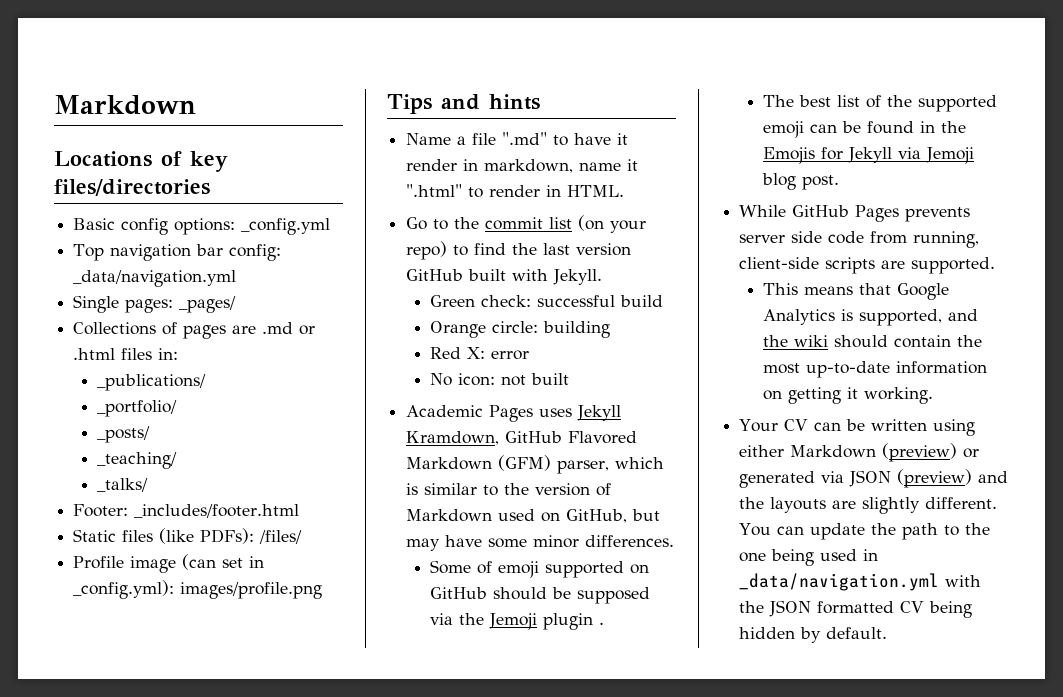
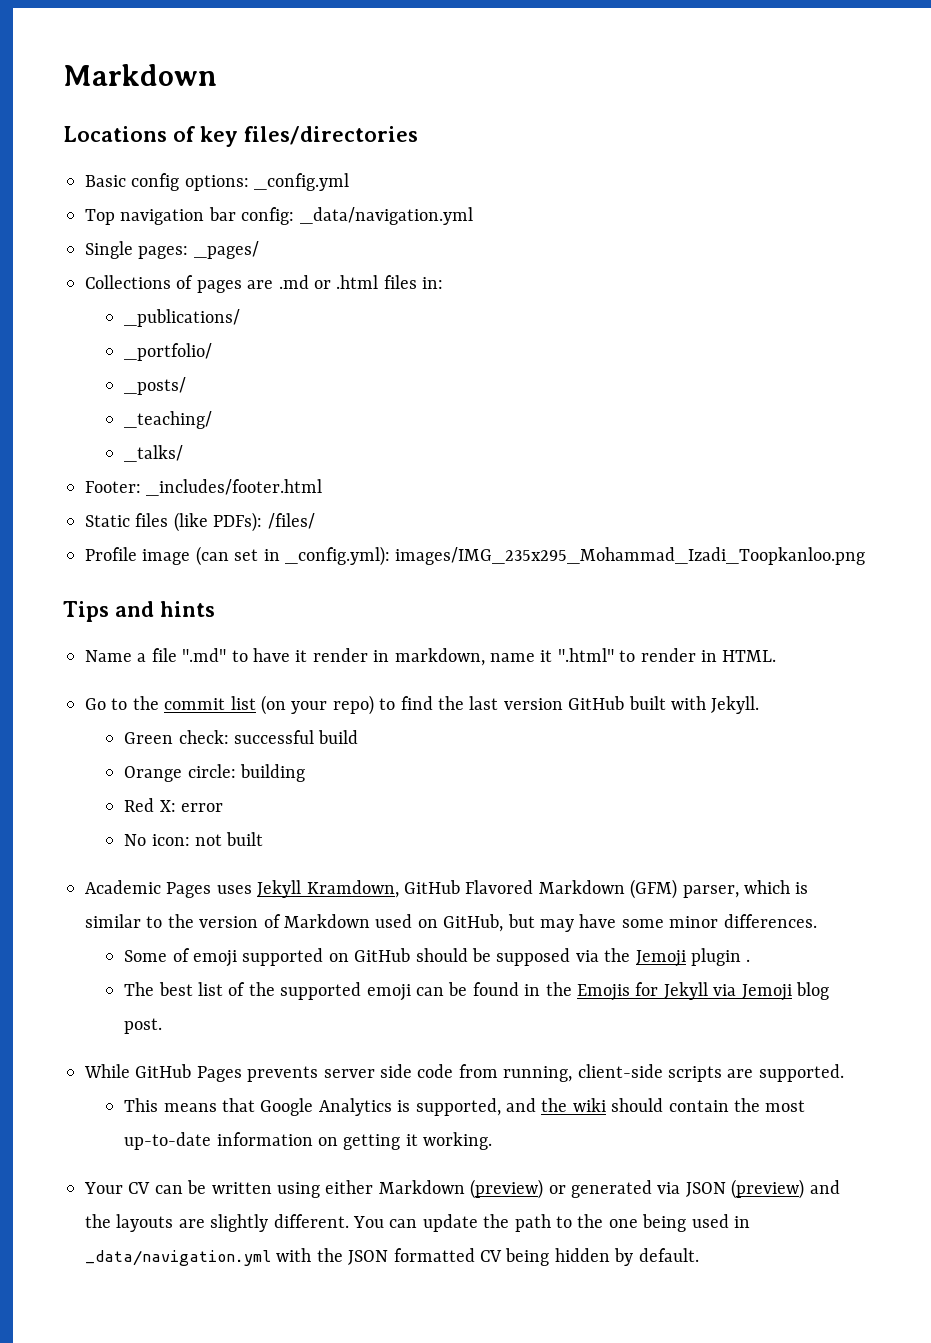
- Profile image (can set in _config.yml): images/profile.png
+ Profile image (can set in _config.yml): images/IMG_235x295_Mohammad_Izadi_Toopkanloo.png

